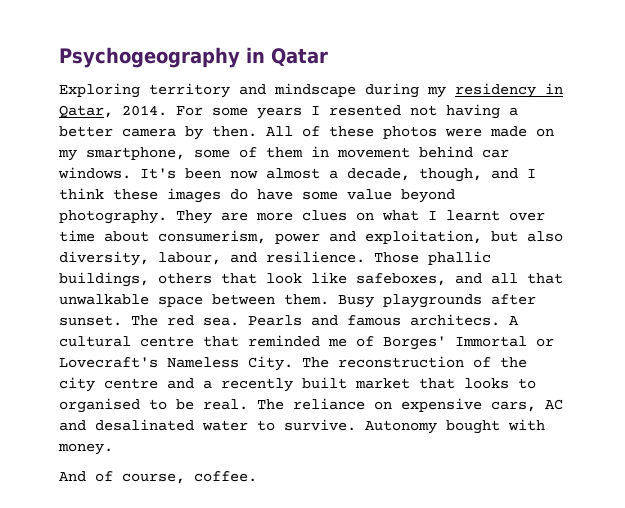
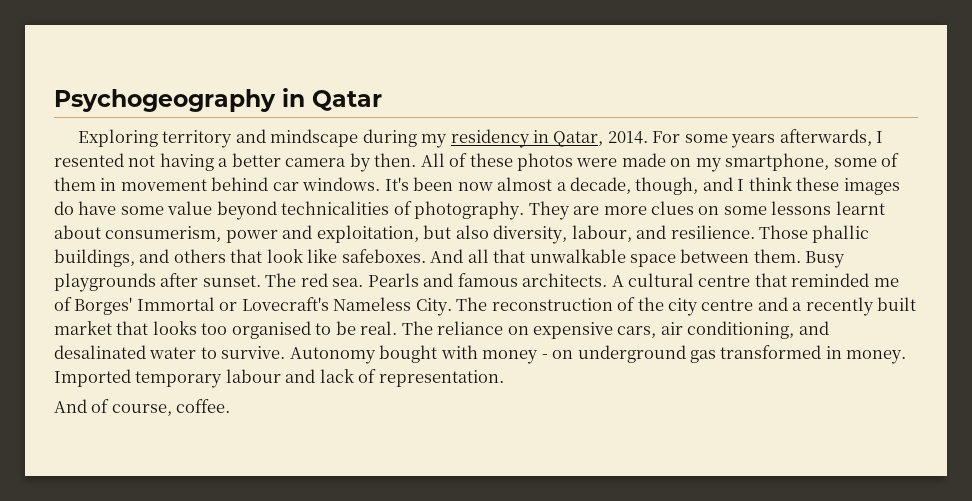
- For some years I resented not having a better camera by then.
+ For some years afterwards, I resented not having a better camera by then.
- It's been now almost a decade, though, and I think these images do have some value beyond photography.
+ It's been now almost a decade, though, and I think these images do have some value beyond technicalities of photography.
- They are more clues on what I learnt over time about consumerism, power and exploitation, but also diversity, labour, and resilience.
+ They are more clues on some lessons learnt about consumerism, power and exploitation, but also diversity, labour, and resilience.
- Those phallic buildings, others that look like safeboxes, and all that unwalkable space between them.
+ Those phallic buildings, and others that look like safeboxes. And all that unwalkable space between them.
- Pearls and famous architecs.
+ Pearls and famous architects.
- The reconstruction of the city centre and a recently built market that looks to organised to be real.
+ The reconstruction of the city centre and a recently built market that looks too organised to be real.
- The reliance on expensive cars, AC and desalinated water to survive.
+ The reliance on expensive cars, air conditioning, and desalinated water to survive.
- Autonomy bought with money.
+ Autonomy bought with money - on underground gas transformed in money. Imported temporary labour and lack of representation.

